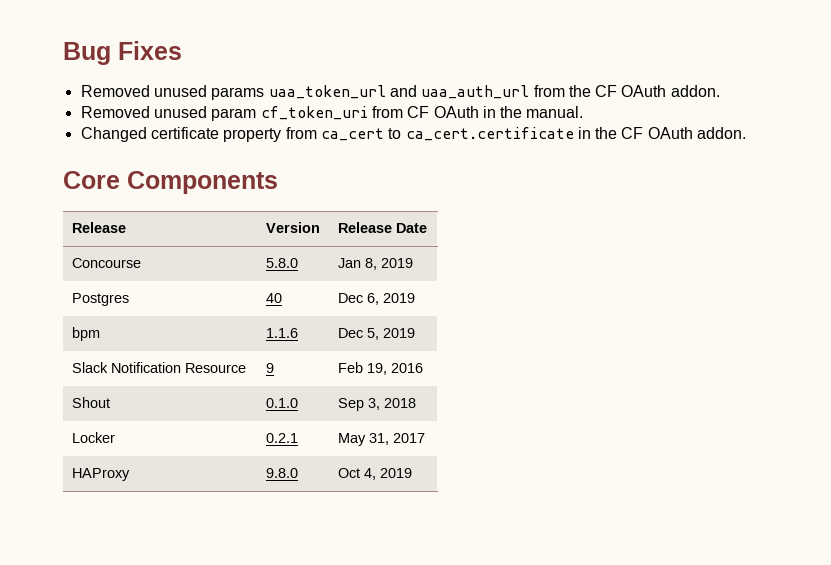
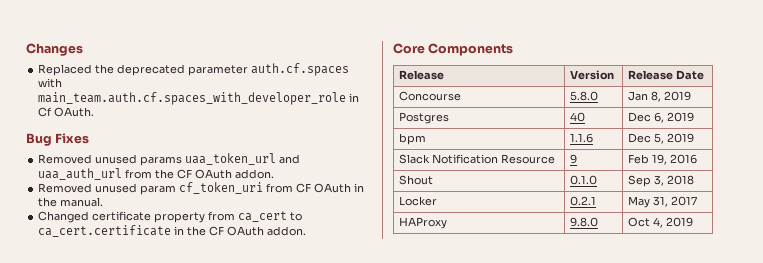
+ Changes
+ Replaced the deprecated parameter auth.cf.spaces with main_team.auth.cf.spaces_with_developer_role in Cf OAuth.

